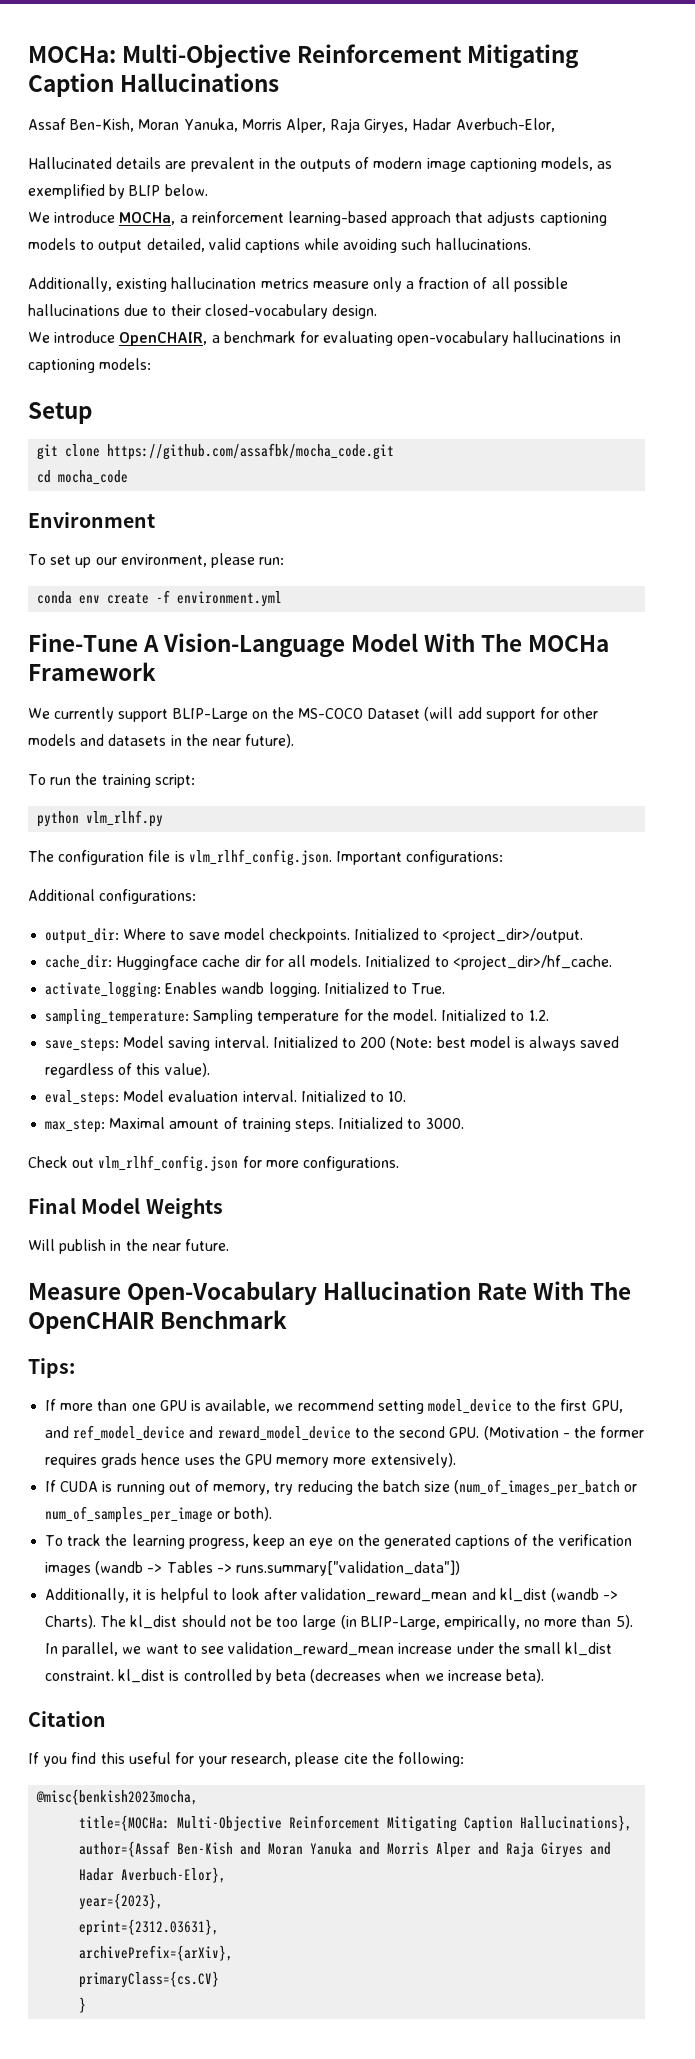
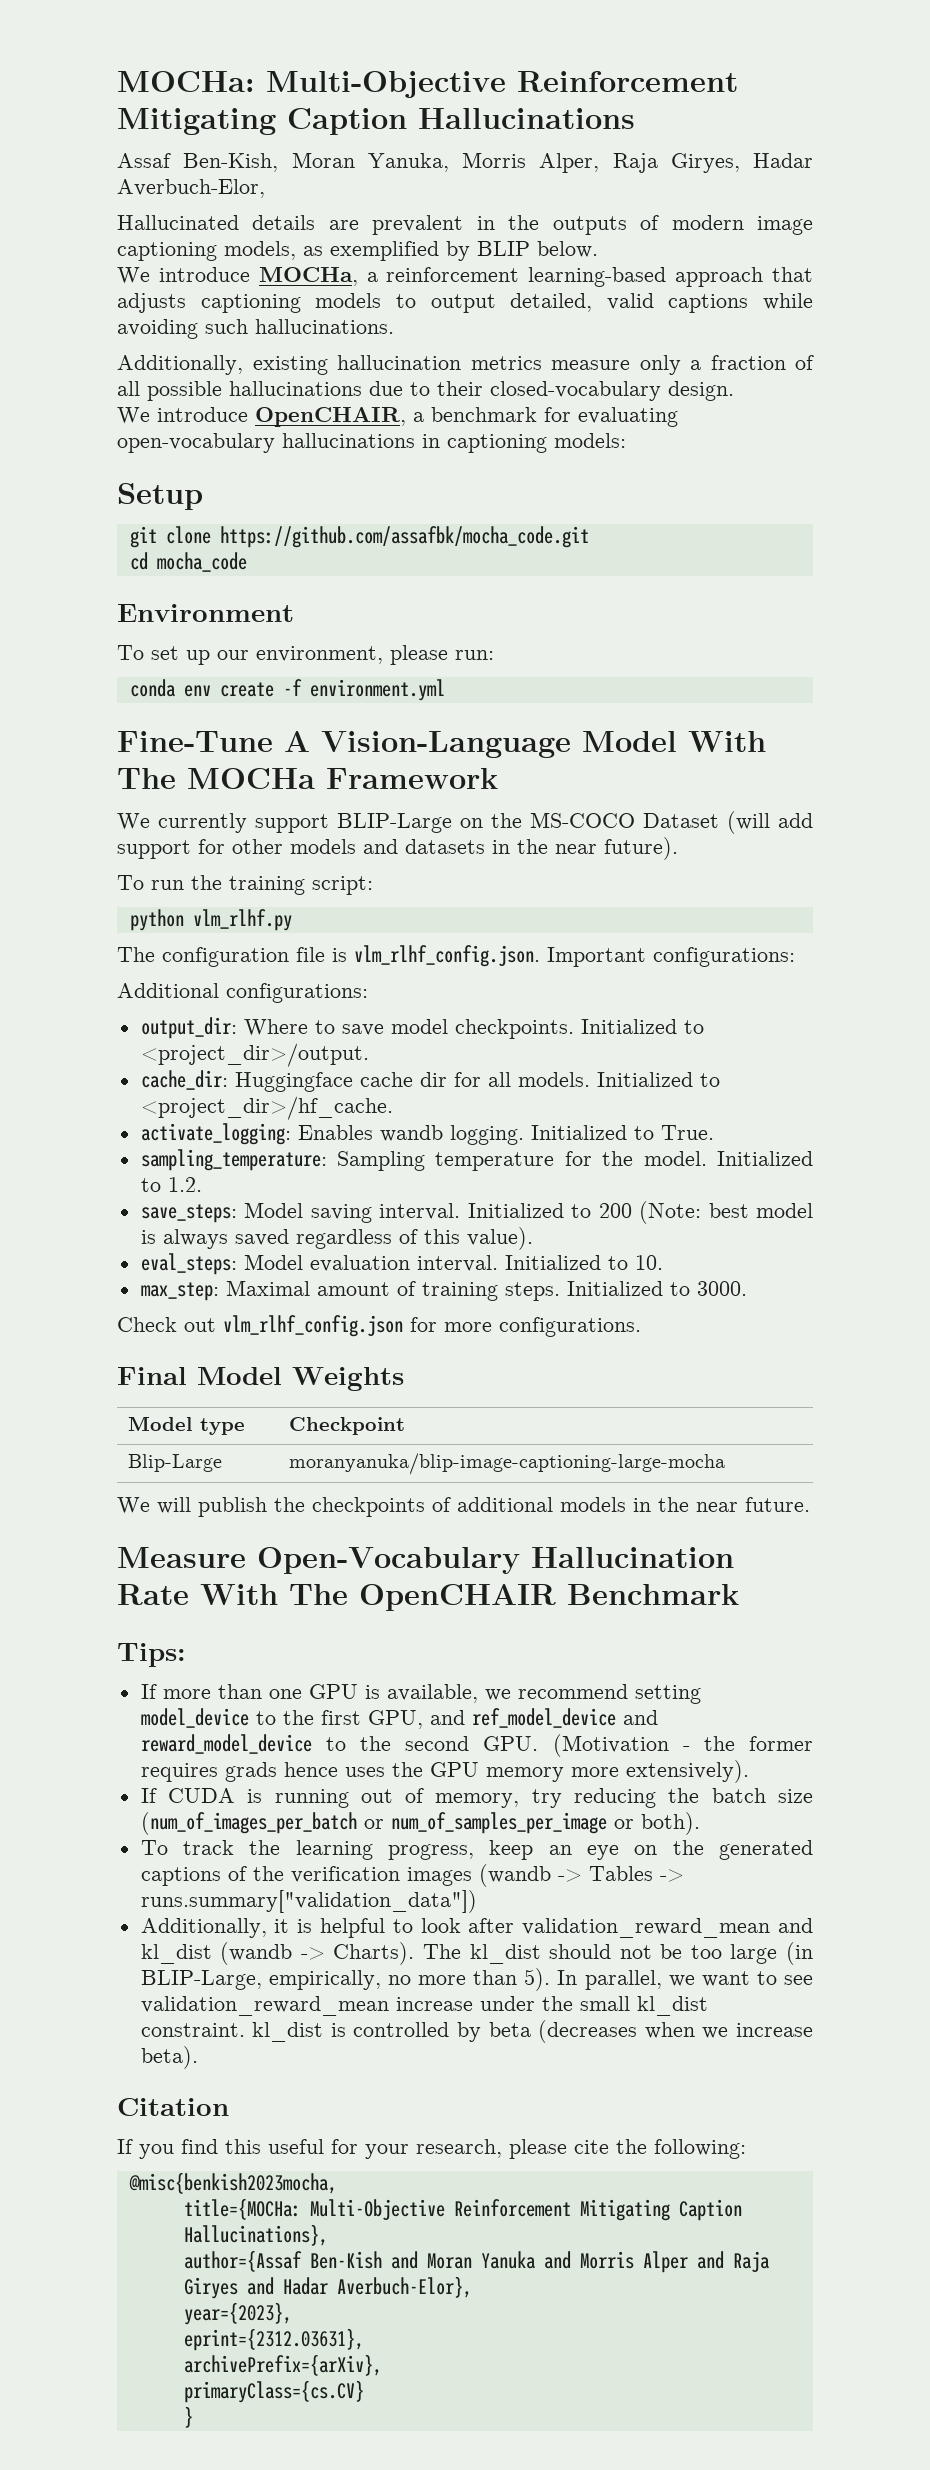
- Will publish in the near future.
+ Model type | Checkpoint
+ Blip-Large | moranyanuka/blip-image-captioning-large-mocha
+ We will publish the checkpoints of additional models in the near future.

